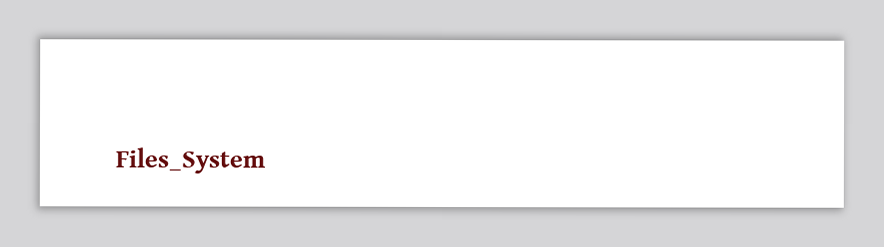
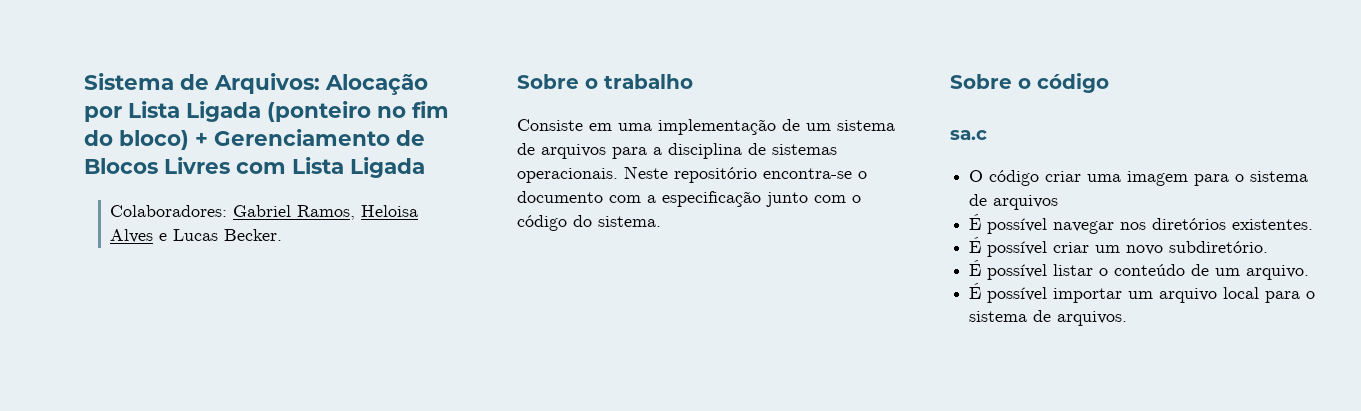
- Files_System
+ Sistema de Arquivos: Alocação por Lista Ligada (ponteiro no fim do bloco) + Gerenciamento de Blocos Livres com Lista Ligada
+ Colaboradores: Gabriel Ramos, Heloisa Alves e Lucas Becker.
+ Sobre o trabalho
+ Consiste em uma implementação de um sistema de arquivos para a disciplina de sistemas operacionais. Neste repositório encontra-se o documento com a especificação junto com o código do sistema.
+ Sobre o código
+ sa.c
+ O código criar uma imagem para o sistema de arquivos
+ É possível navegar nos diretórios existentes.
+ É possível criar um novo subdiretório.
+ É possível listar o conteúdo de um arquivo.
+ É possível importar um arquivo local para o sistema de arquivos.

